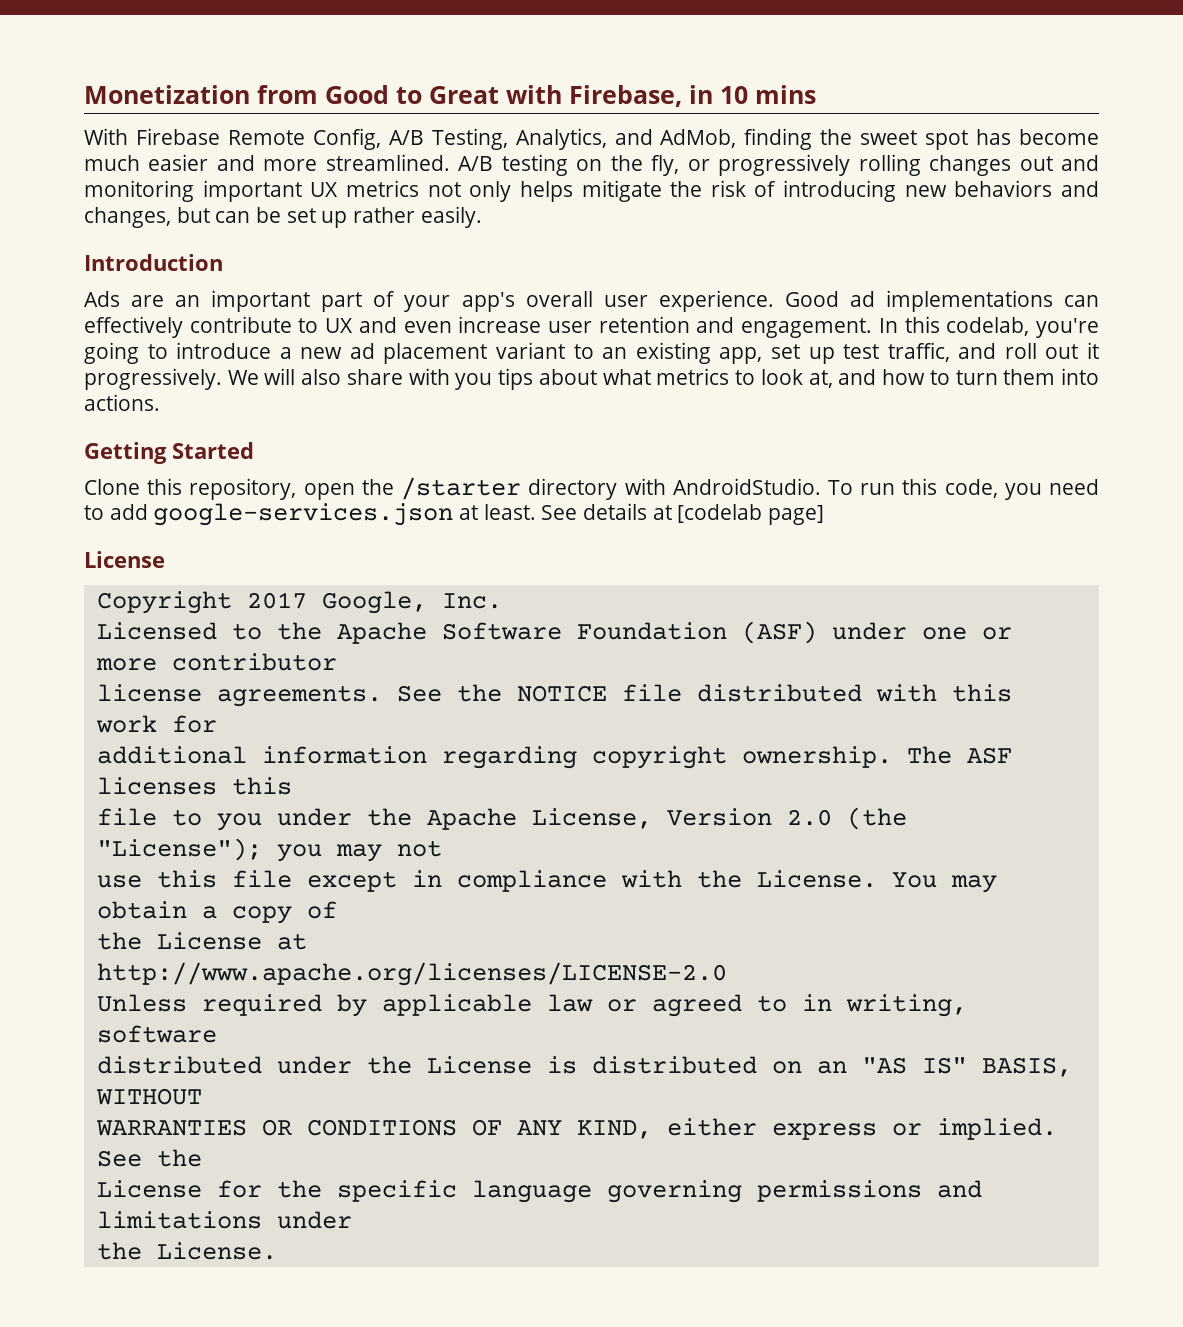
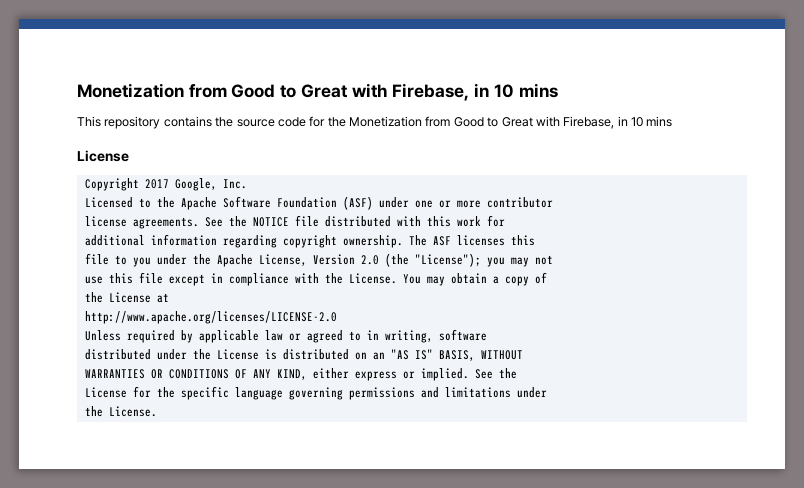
- With Firebase Remote Config, A/B Testing, Analytics, and AdMob, finding the sweet spot has become much easier and more streamlined. A/B testing on the fly, or progressively rolling changes out and monitoring important UX metrics not only helps mitigate the risk of introducing new behaviors and changes, but can be set up rather easily.
- Introduction
- Ads are an important part of your app's overall user experience. Good ad implementations can effectively contribute to UX and even increase user retention and engagement. In this codelab, you're going to introduce a new ad placement variant to an existing app, set up test traffic, and roll out it progressively. We will also share with you tips about what metrics to look at, and how to turn them into actions.
- Getting Started
- Clone this repository, open the /starter directory with AndroidStudio. To run this code, you need to add google-services.json at least. See details at [codelab page]
+ This repository contains the source code for the Monetization from Good to Great with Firebase, in 10 mins

